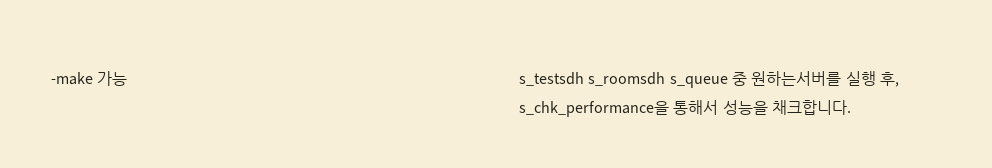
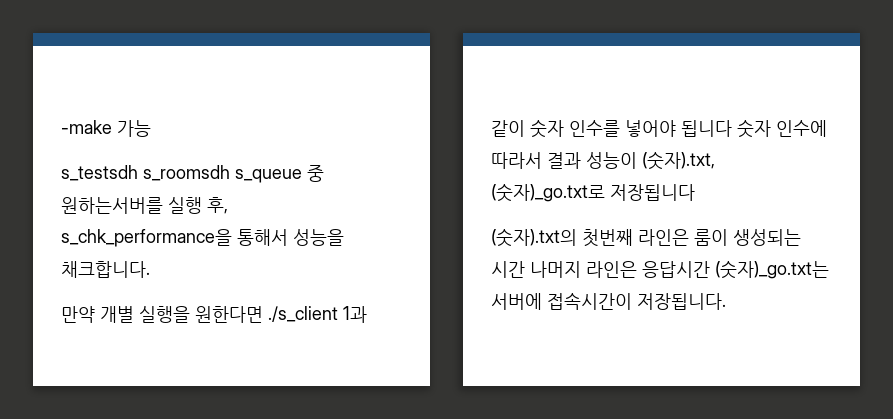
+ 만약 개별 실행을 원한다면 ./s_client 1과 같이 숫자 인수를 넣어야 됩니다 숫자 인수에 따라서 결과 성능이 (숫자).txt, (숫자)_go.txt로 저장됩니다
+ (숫자).txt의 첫번째 라인은 룸이 생성되는 시간 나머지 라인은 응답시간 (숫자)_go.txt는 서버에 접속시간이 저장됩니다.

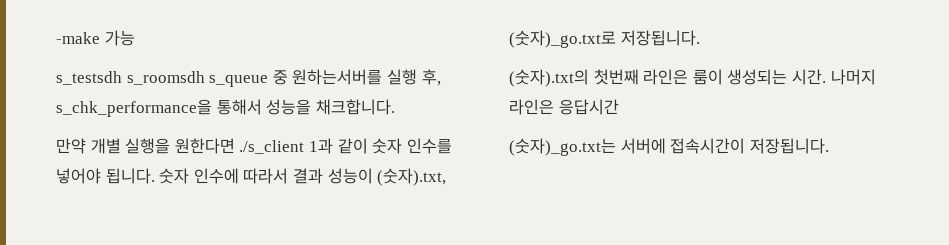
- 만약 개별 실행을 원한다면 ./s_client 1과 같이 숫자 인수를 넣어야 됩니다 숫자 인수에 따라서 결과 성능이 (숫자).txt, (숫자)_go.txt로 저장됩니다
+ 만약 개별 실행을 원한다면 ./s_client 1과 같이 숫자 인수를 넣어야 됩니다. 숫자 인수에 따라서 결과 성능이 (숫자).txt, (숫자)_go.txt로 저장됩니다.
- (숫자).txt의 첫번째 라인은 룸이 생성되는 시간 나머지 라인은 응답시간 (숫자)_go.txt는 서버에 접속시간이 저장됩니다.
+ (숫자).txt의 첫번째 라인은 룸이 생성되는 시간. 나머지 라인은 응답시간
+ (숫자)_go.txt는 서버에 접속시간이 저장됩니다.

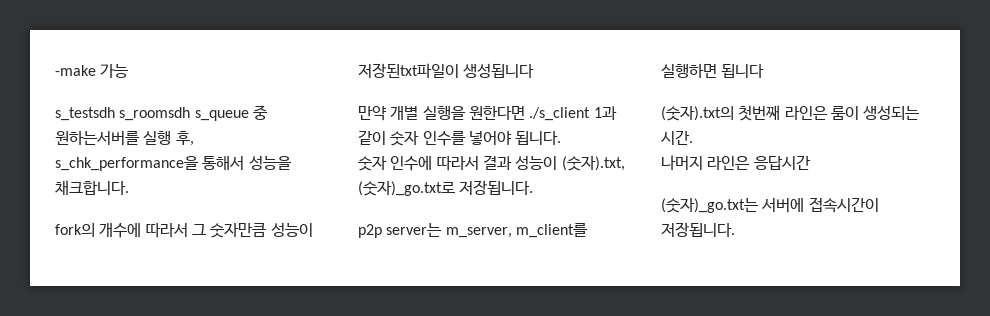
+ fork의 개수에 따라서 그 숫자만큼 성능이 저장된txt파일이 생성됩니다
- 만약 개별 실행을 원한다면 ./s_client 1과 같이 숫자 인수를 넣어야 됩니다. 숫자 인수에 따라서 결과 성능이 (숫자).txt, (숫자)_go.txt로 저장됩니다.
+ 만약 개별 실행을 원한다면 ./s_client 1과 같이 숫자 인수를 넣어야 됩니다.
+ 숫자 인수에 따라서 결과 성능이 (숫자).txt, (숫자)_go.txt로 저장됩니다.
+ p2p server는 m_server, m_client를 실행하면 됩니다
- (숫자).txt의 첫번째 라인은 룸이 생성되는 시간. 나머지 라인은 응답시간
+ (숫자).txt의 첫번째 라인은 룸이 생성되는 시간.
+ 나머지 라인은 응답시간

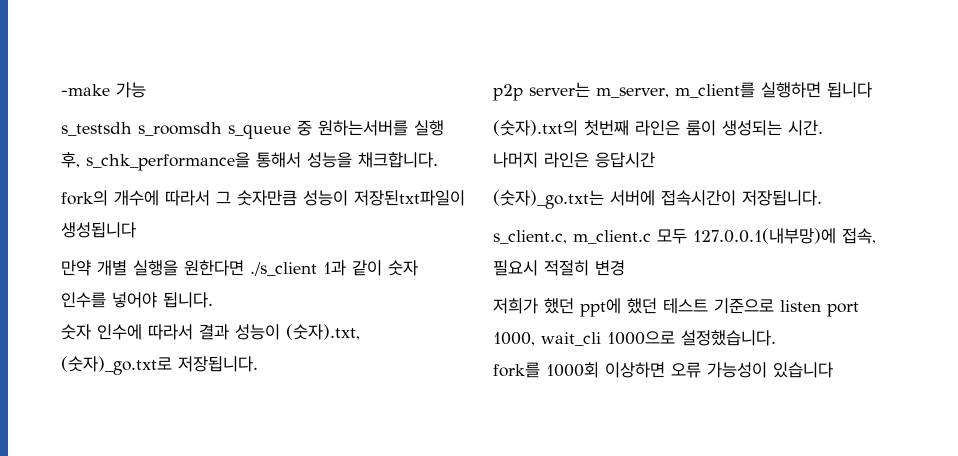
+ s_client.c, m_client.c 모두 127.0.0.1(내부망)에 접속, 필요시 적절히 변경
+ 저희가 했던 ppt에 했던 테스트 기준으로 listen port 1000, wait_cli 1000으로 설정했습니다.
+ fork를 1000회 이상하면 오류 가능성이 있습니다

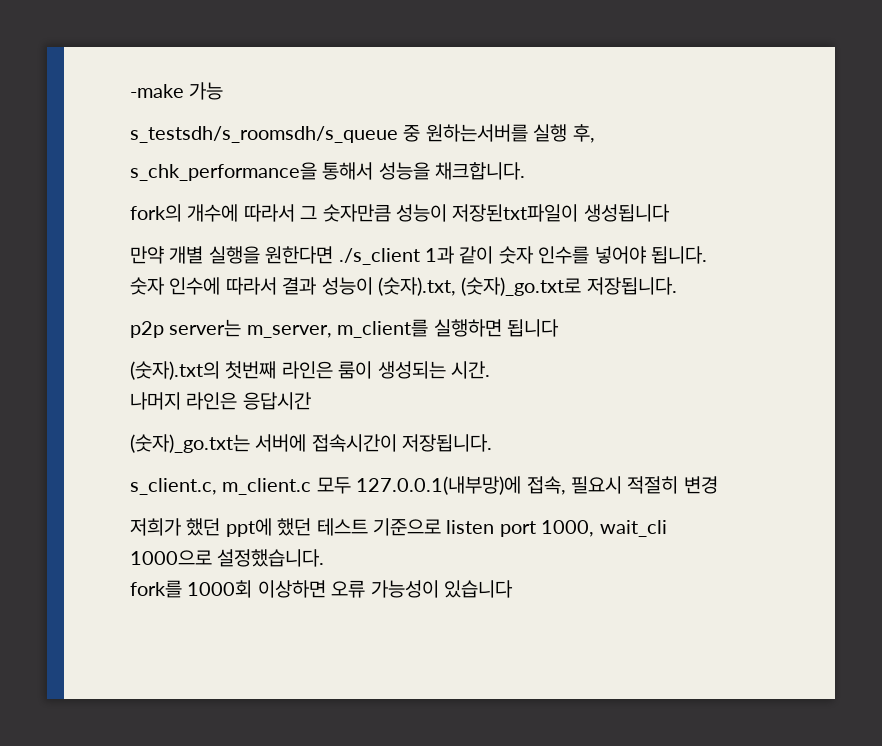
- s_testsdh s_roomsdh s_queue 중 원하는서버를 실행 후, s_chk_performance을 통해서 성능을 채크합니다.
+ s_testsdh/s_roomsdh/s_queue 중 원하는서버를 실행 후,
+ s_chk_performance을 통해서 성능을 채크합니다.

